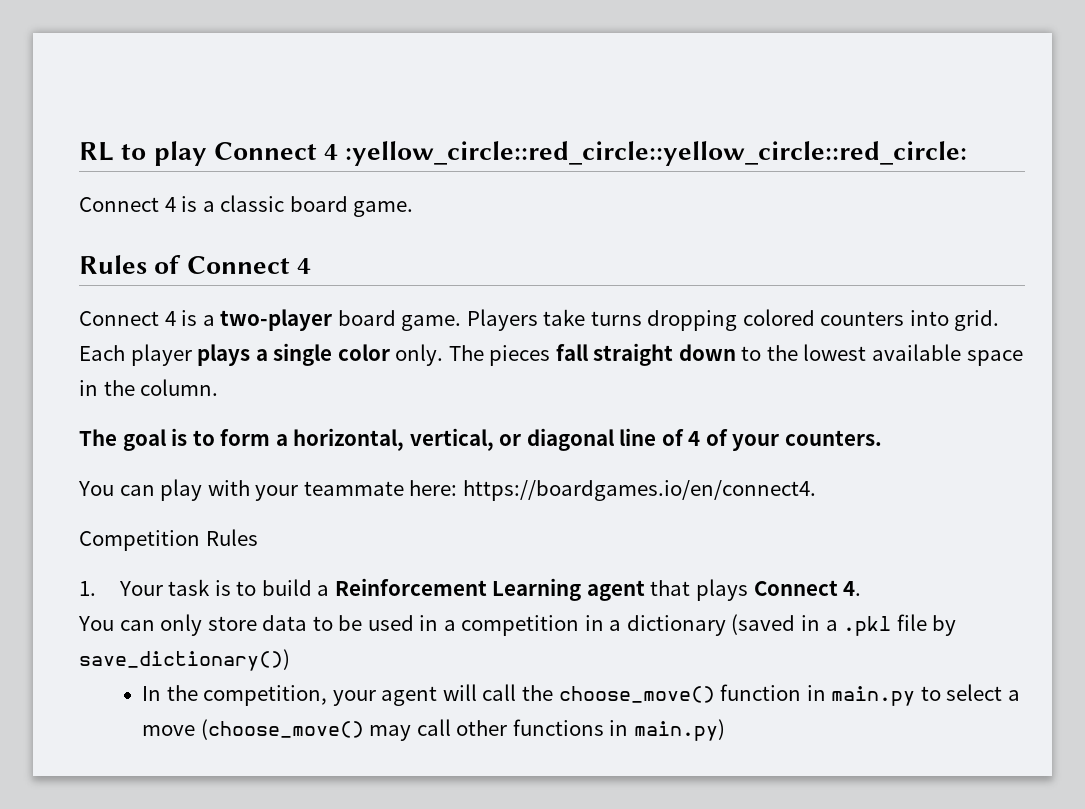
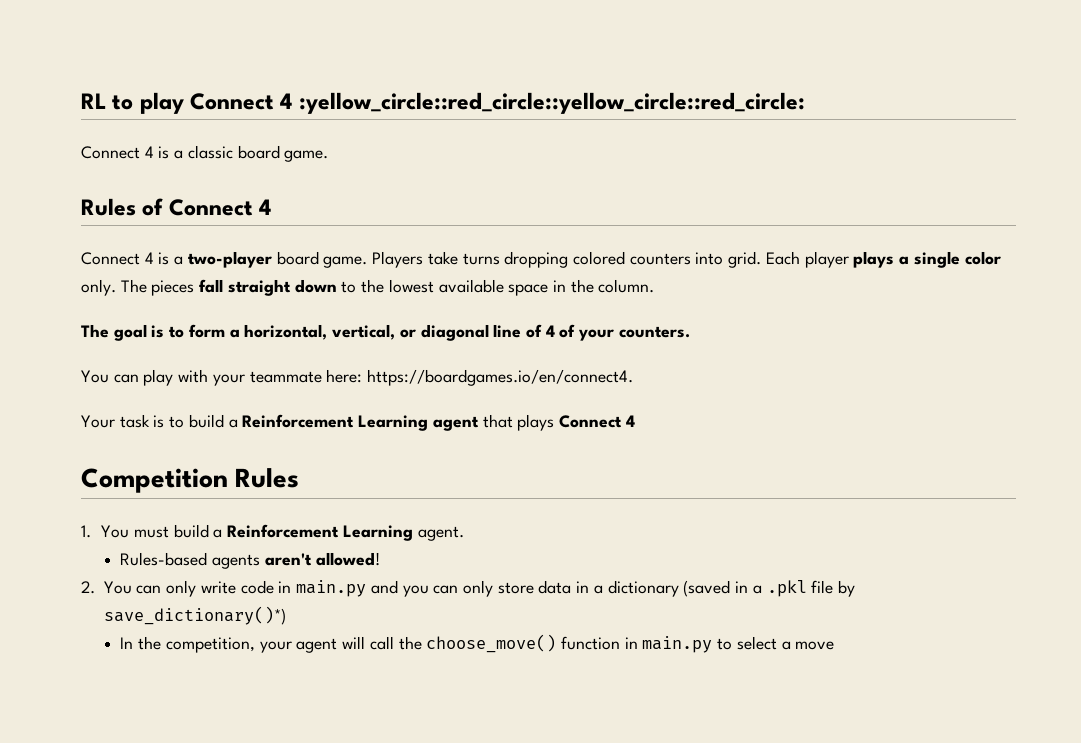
+ Your task is to build a Reinforcement Learning agent that plays Connect 4
  Competition Rules
- 1. Your task is to build a Reinforcement Learning agent that plays Connect 4.
- You can only store data to be used in a competition in a dictionary (saved in a .pkl file by save_dictionary())
+ 1. You must build a Reinforcement Learning agent.
+ Rules-based agents aren't allowed!
+ 2. You can only write code in main.py and you can only store data in a dictionary (saved in a .pkl file by save_dictionary()*)
- In the competition, your agent will call the choose_move() function in main.py to select a move (choose_move() may call other functions in main.py)
+ In the competition, your agent will call the choose_move() function in main.py to select a move

